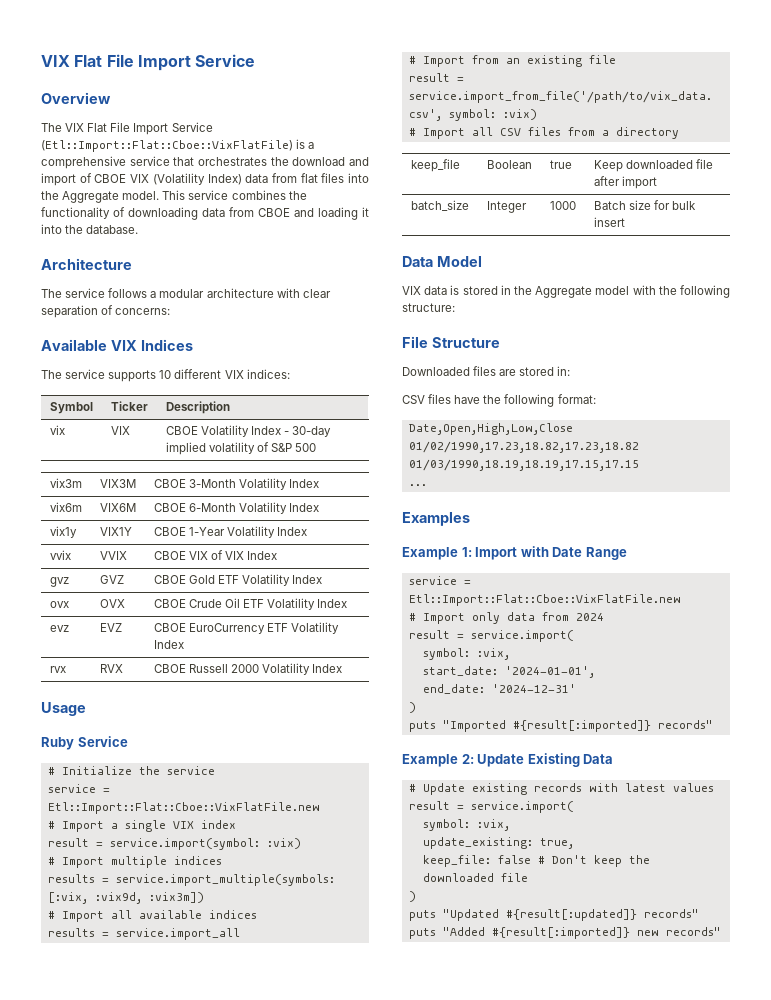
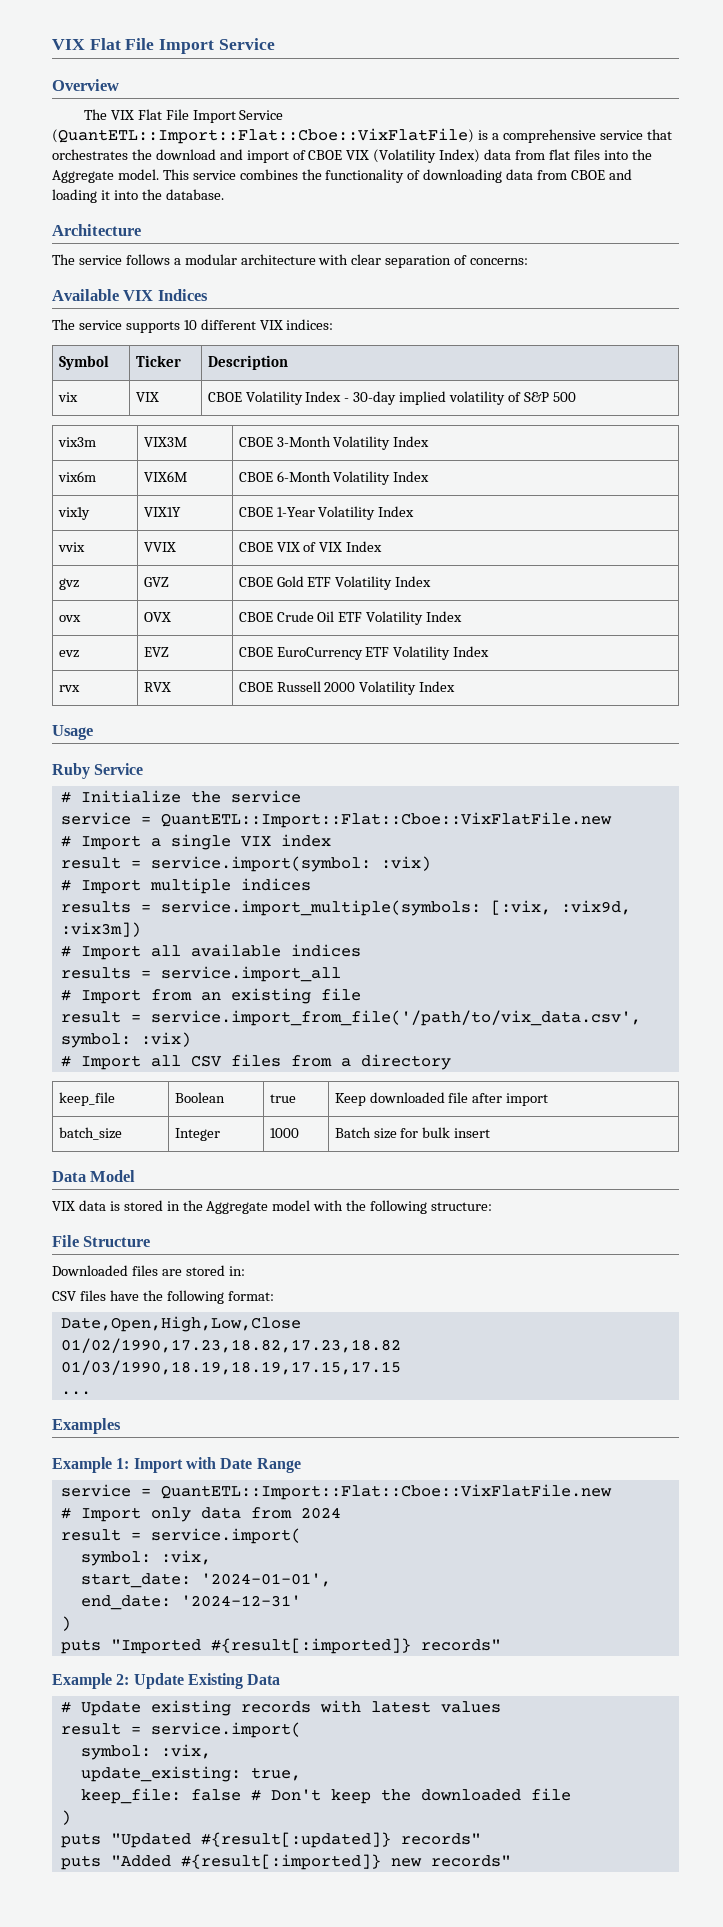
- The VIX Flat File Import Service (Etl::Import::Flat::Cboe::VixFlatFile) is a comprehensive service that orchestrates the download and import of CBOE VIX (Volatility Index) data from flat files into the Aggregate model.
+ The VIX Flat File Import Service (QuantETL::Import::Flat::Cboe::VixFlatFile) is a comprehensive service that orchestrates the download and import of CBOE VIX (Volatility Index) data from flat files into the Aggregate model.
  # Initialize the service
- service = Etl::Import::Flat::Cboe::VixFlatFile.new
+ service = QuantETL::Import::Flat::Cboe::VixFlatFile.new
  Example 1: Import with Date Range
- service = Etl::Import::Flat::Cboe::VixFlatFile.new
+ service = QuantETL::Import::Flat::Cboe::VixFlatFile.new

